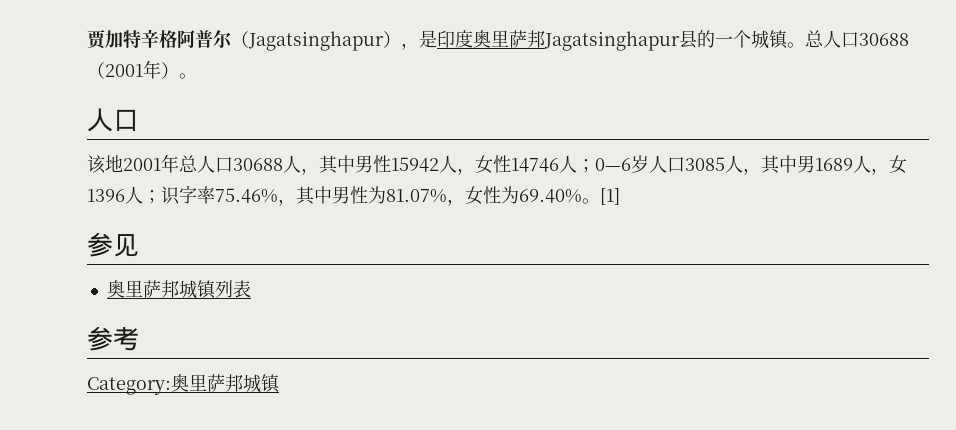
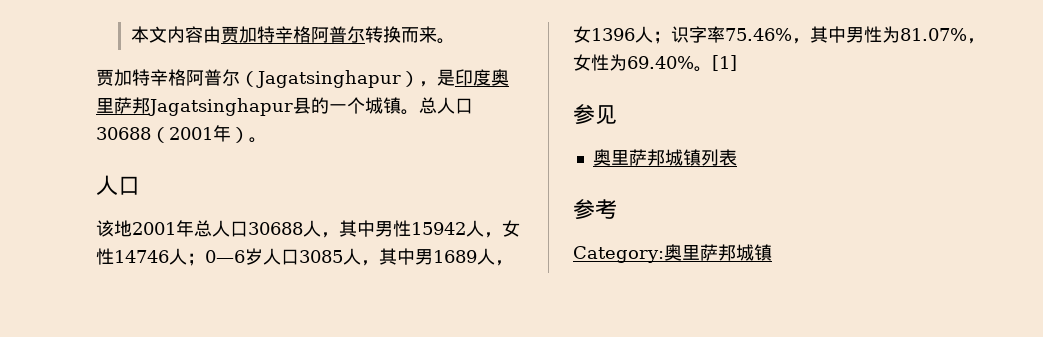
+ 本文内容由贾加特辛格阿普尔转换而来。

